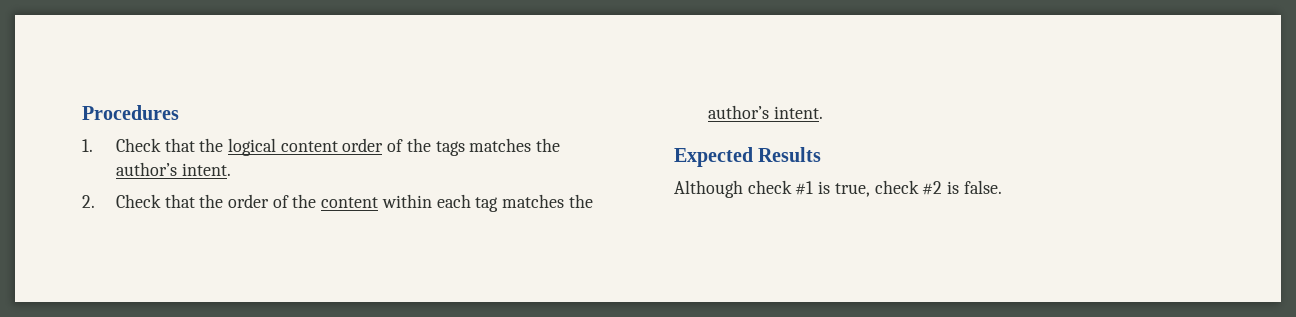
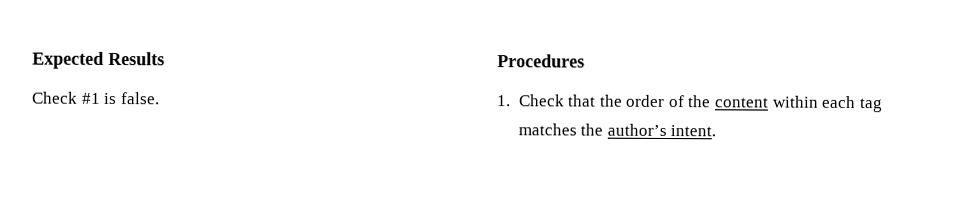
+ Expected Results
+ Check #1 is false.
  Procedures
- 1. Check that the logical content order of the tags matches the author’s intent.
- 2. Check that the order of the content within each tag matches the author’s intent.
+ 1. Check that the order of the content within each tag matches the author’s intent.
- Expected Results
- Although check #1 is true, check #2 is false.

